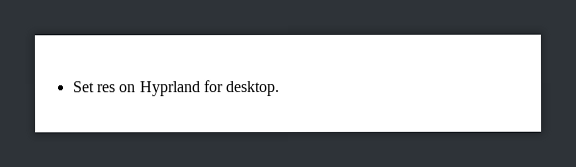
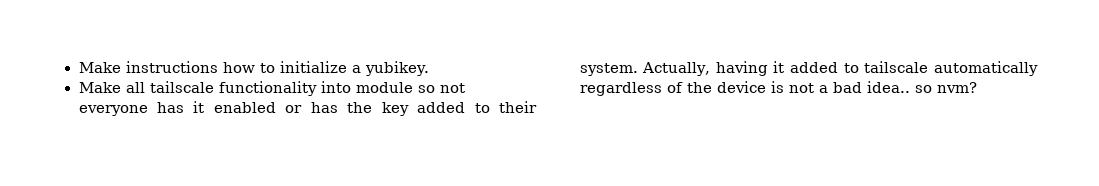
- Set res on Hyprland for desktop.
+ Make instructions how to initialize a yubikey.
+ Make all tailscale functionality into module so not everyone has it enabled or has the key added to their system. Actually, having it added to tailscale automatically regardless of the device is not a bad idea.. so nvm?

